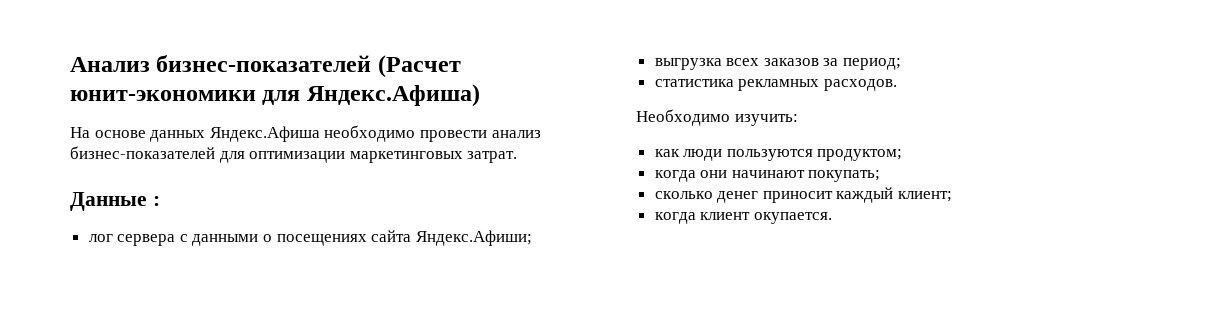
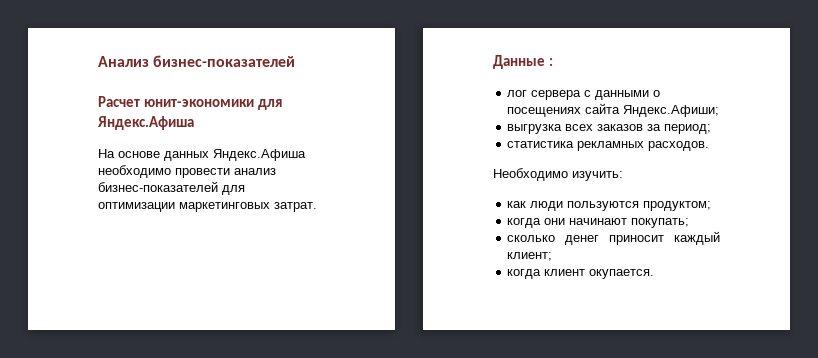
- Анализ бизнес-показателей (Расчет юнит-экономики для Яндекс.Афиша)
+ Анализ бизнес-показателей
+ Расчет юнит-экономики для Яндекс.Афиша

